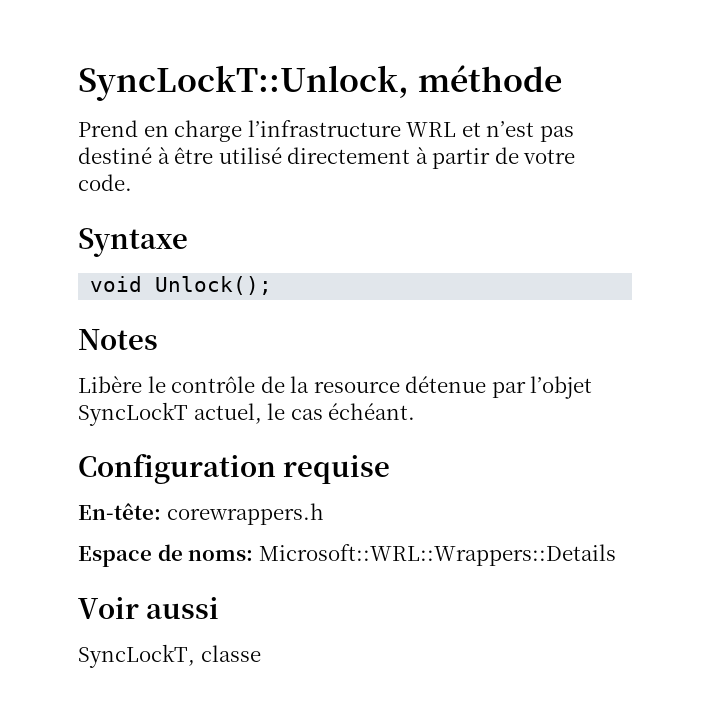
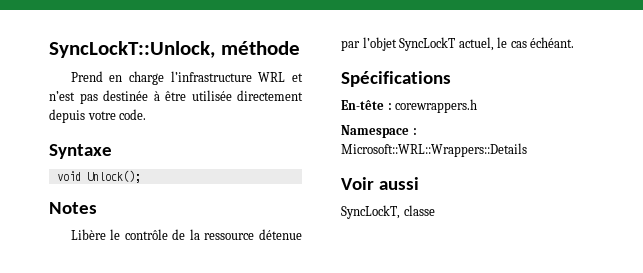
- Prend en charge l’infrastructure WRL et n’est pas destiné à être utilisé directement à partir de votre code.
+ Prend en charge l’infrastructure WRL et n’est pas destinée à être utilisée directement depuis votre code.
- Libère le contrôle de la resource détenue par l’objet SyncLockT actuel, le cas échéant.
+ Libère le contrôle de la ressource détenue par l’objet SyncLockT actuel, le cas échéant.
- Configuration requise
- En-tête: corewrappers.h
- Espace de noms: Microsoft::WRL::Wrappers::Details
+ Spécifications
+ En-tête : corewrappers.h
+ Namespace : Microsoft::WRL::Wrappers::Details

